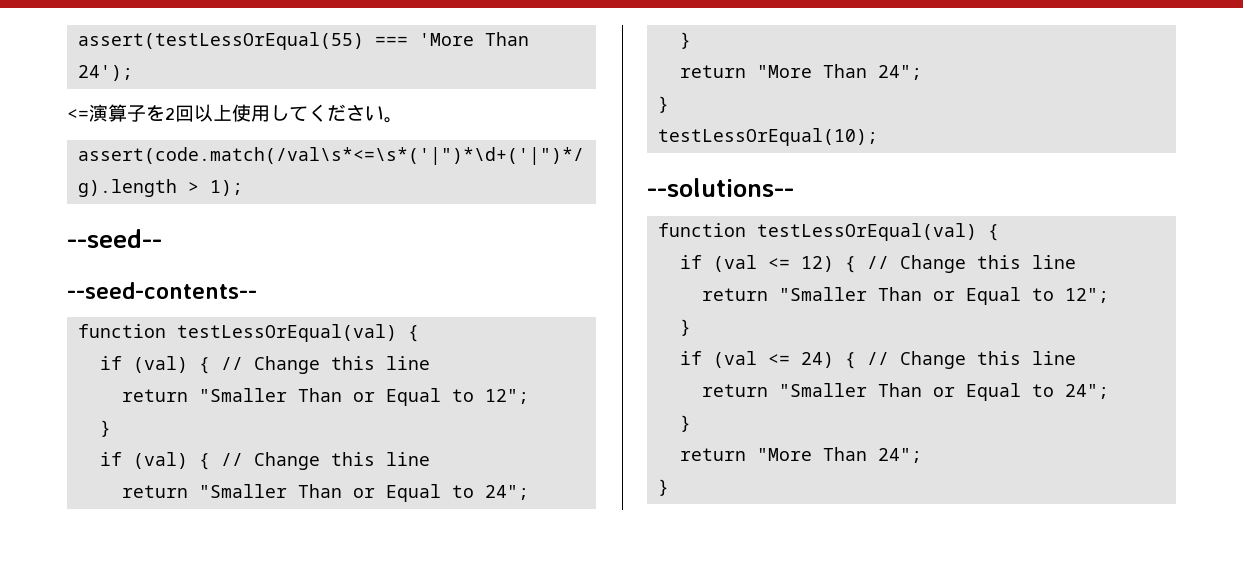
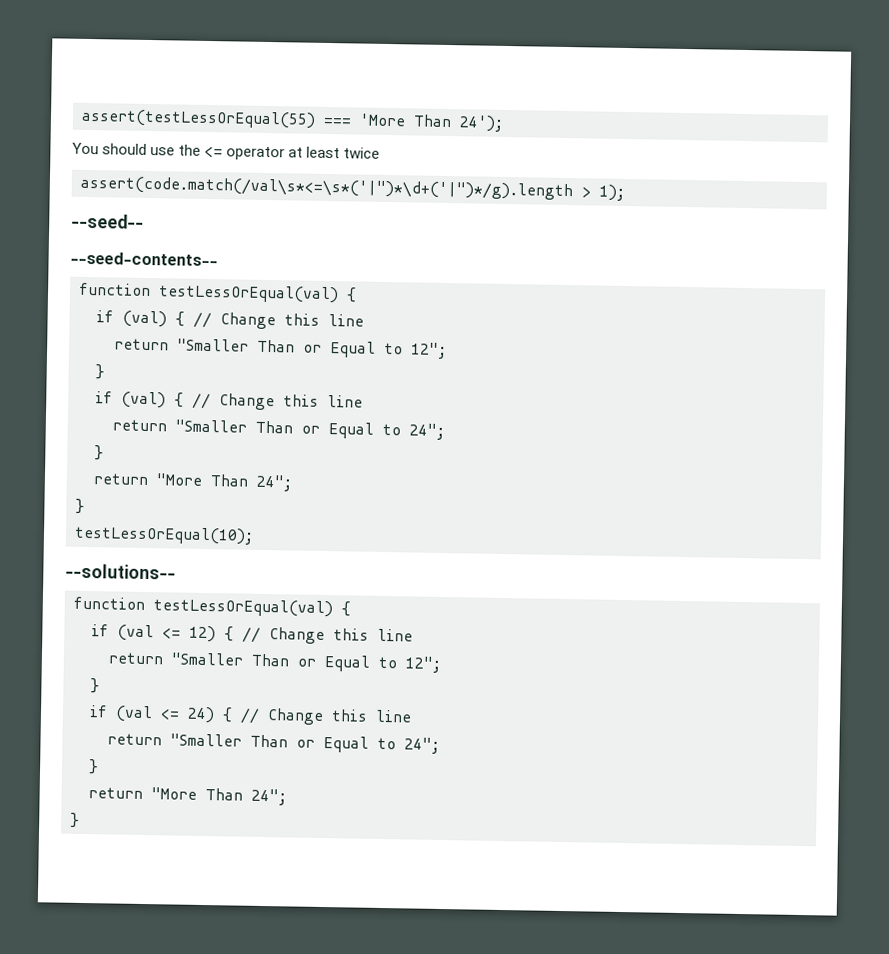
- <=演算子を2回以上使用してください。
+ You should use the <= operator at least twice

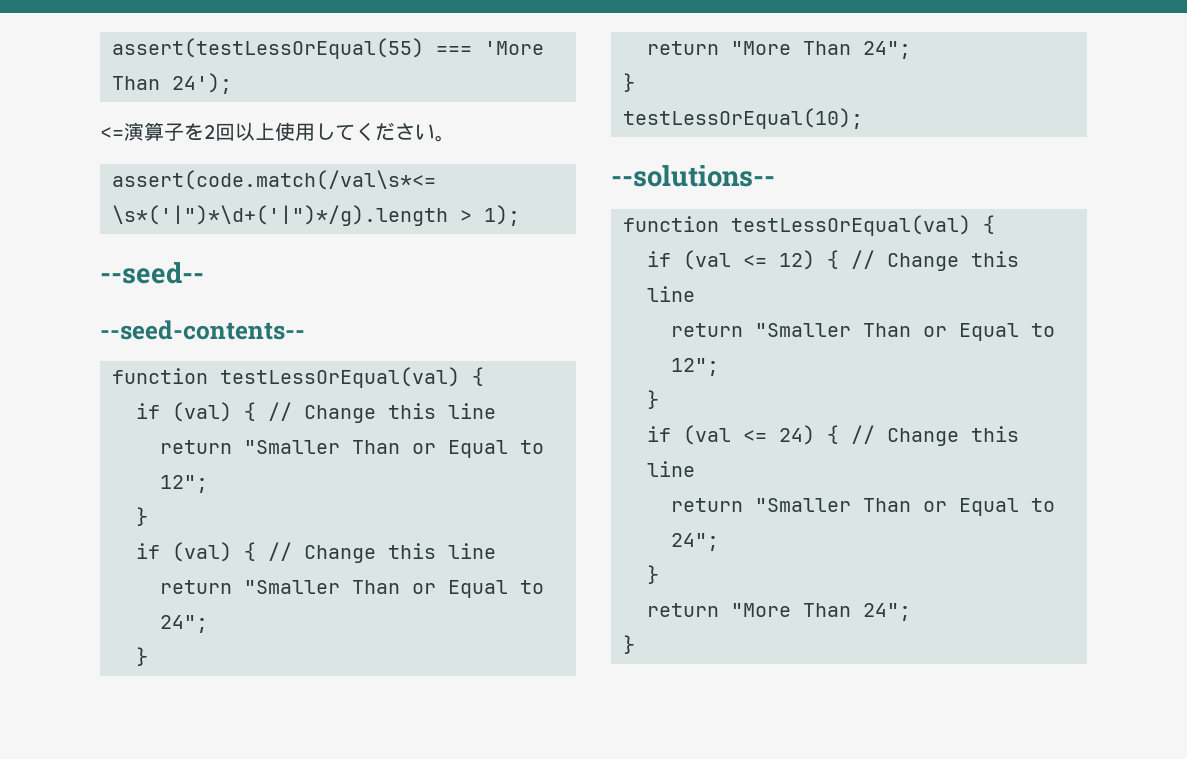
- You should use the <= operator at least twice
+ <=演算子を2回以上使用してください。

